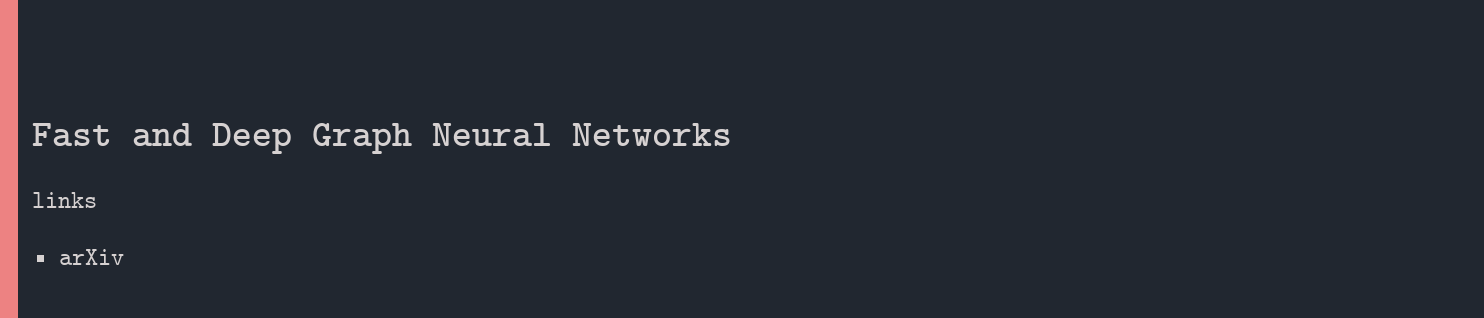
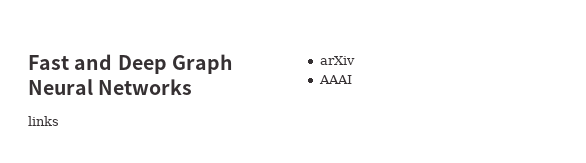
+ AAAI

